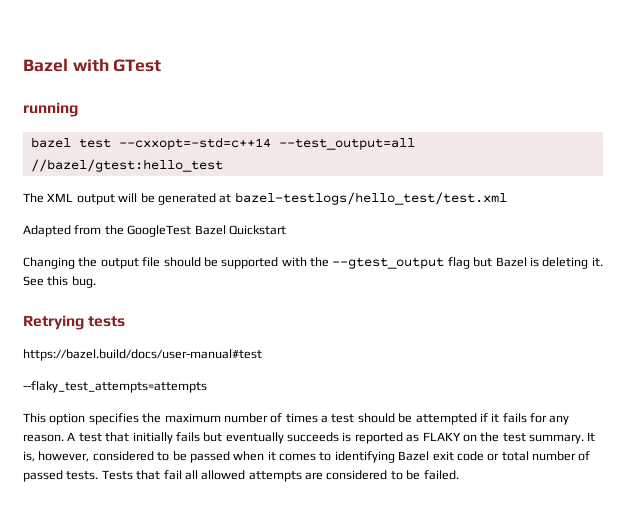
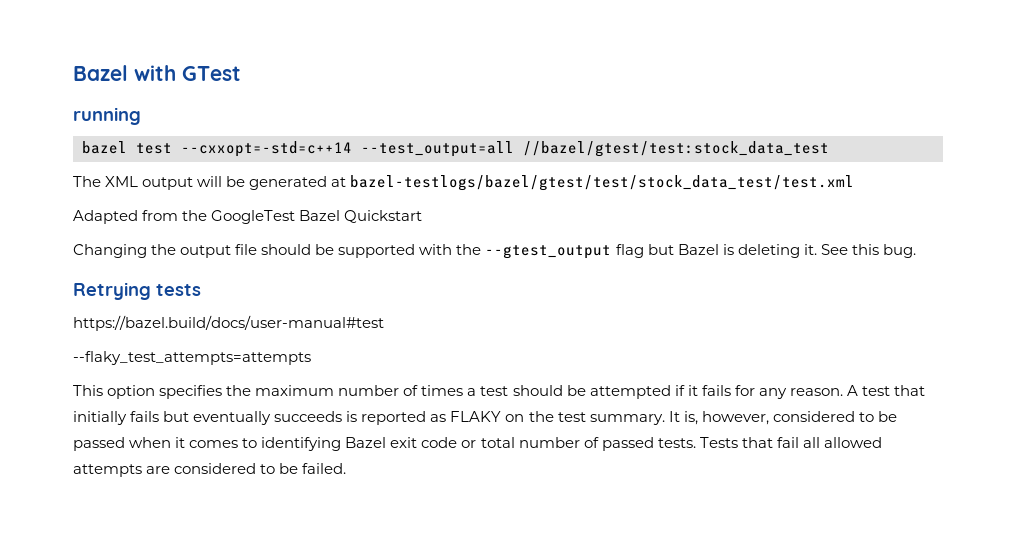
- bazel test --cxxopt=-std=c++14 --test_output=all //bazel/gtest:hello_test
+ bazel test --cxxopt=-std=c++14 --test_output=all //bazel/gtest/test:stock_data_test
- The XML output will be generated at bazel-testlogs/hello_test/test.xml
+ The XML output will be generated at bazel-testlogs/bazel/gtest/test/stock_data_test/test.xml

